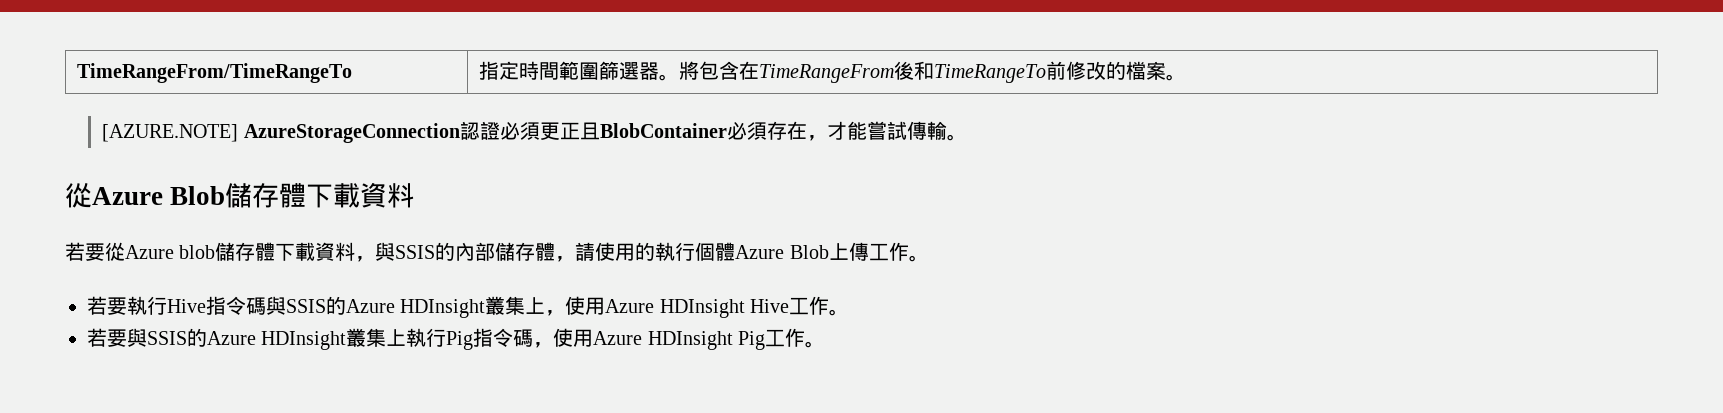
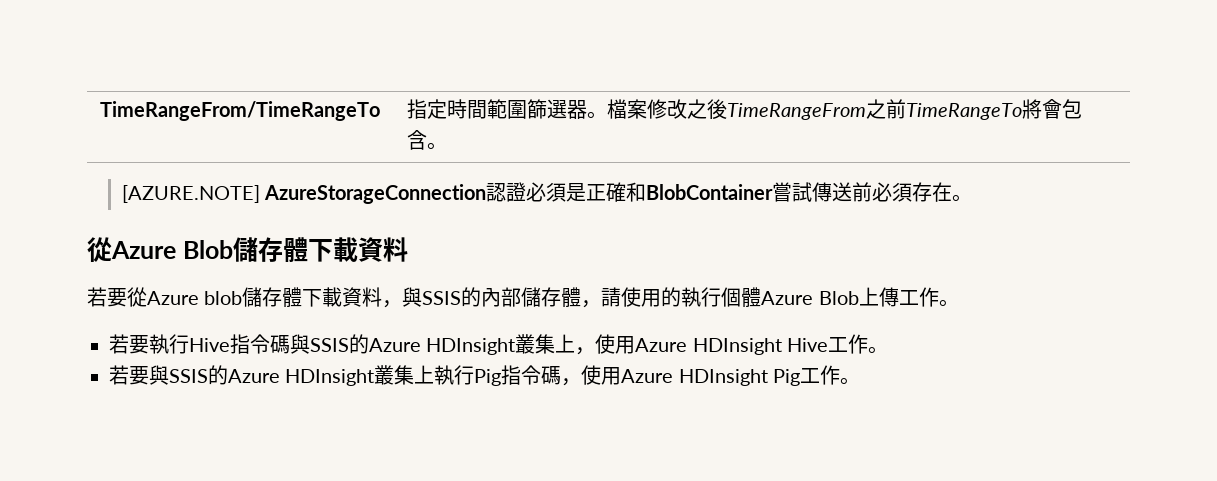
- TimeRangeFrom/TimeRangeTo | 指定時間範圍篩選器。將包含在TimeRangeFrom後和TimeRangeTo前修改的檔案。
+ TimeRangeFrom/TimeRangeTo | 指定時間範圍篩選器。檔案修改之後TimeRangeFrom之前TimeRangeTo將會包含。
- [AZURE.NOTE] AzureStorageConnection認證必須更正且BlobContainer必須存在，才能嘗試傳輸。
+ [AZURE.NOTE] AzureStorageConnection認證必須是正確和BlobContainer嘗試傳送前必須存在。

